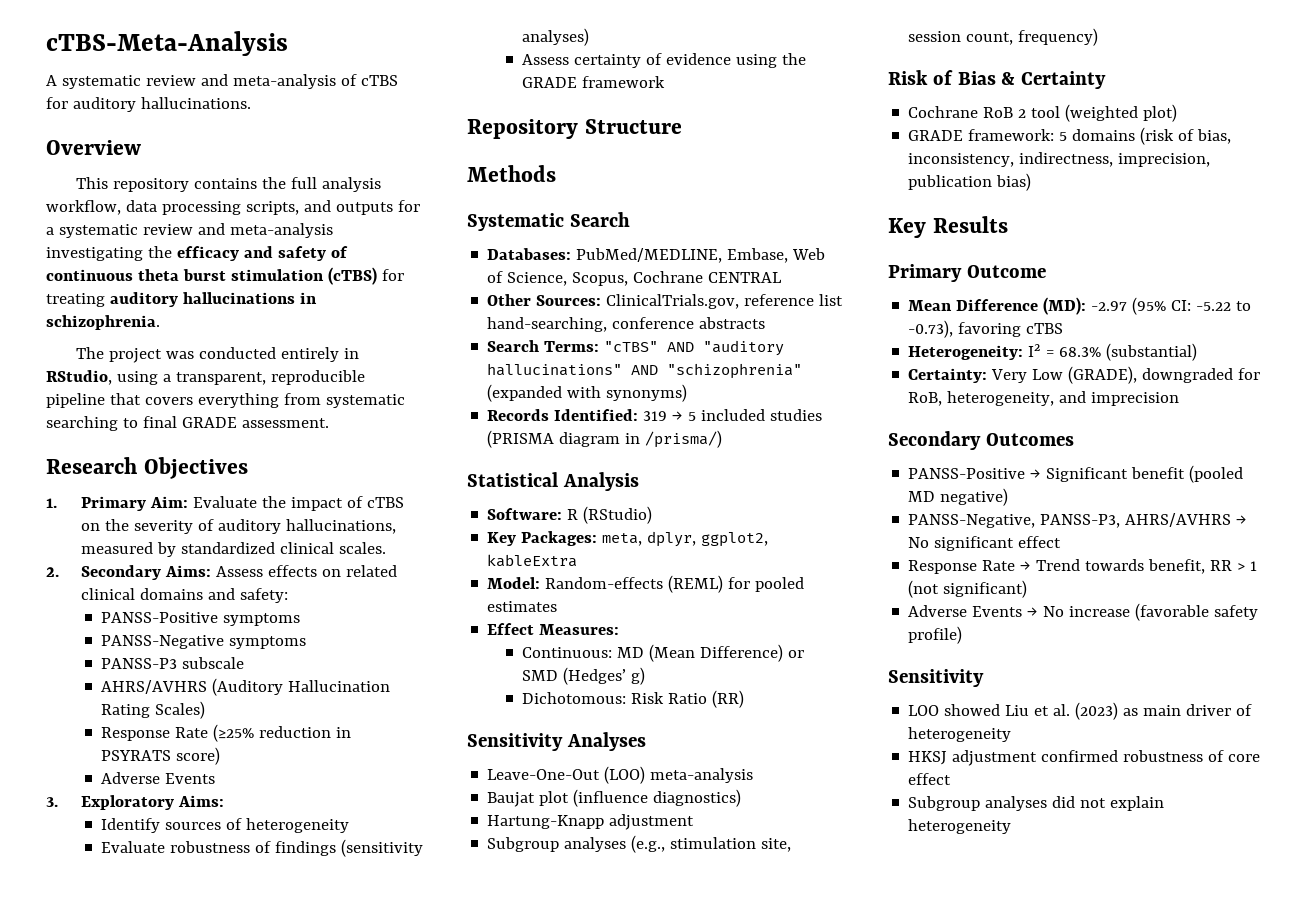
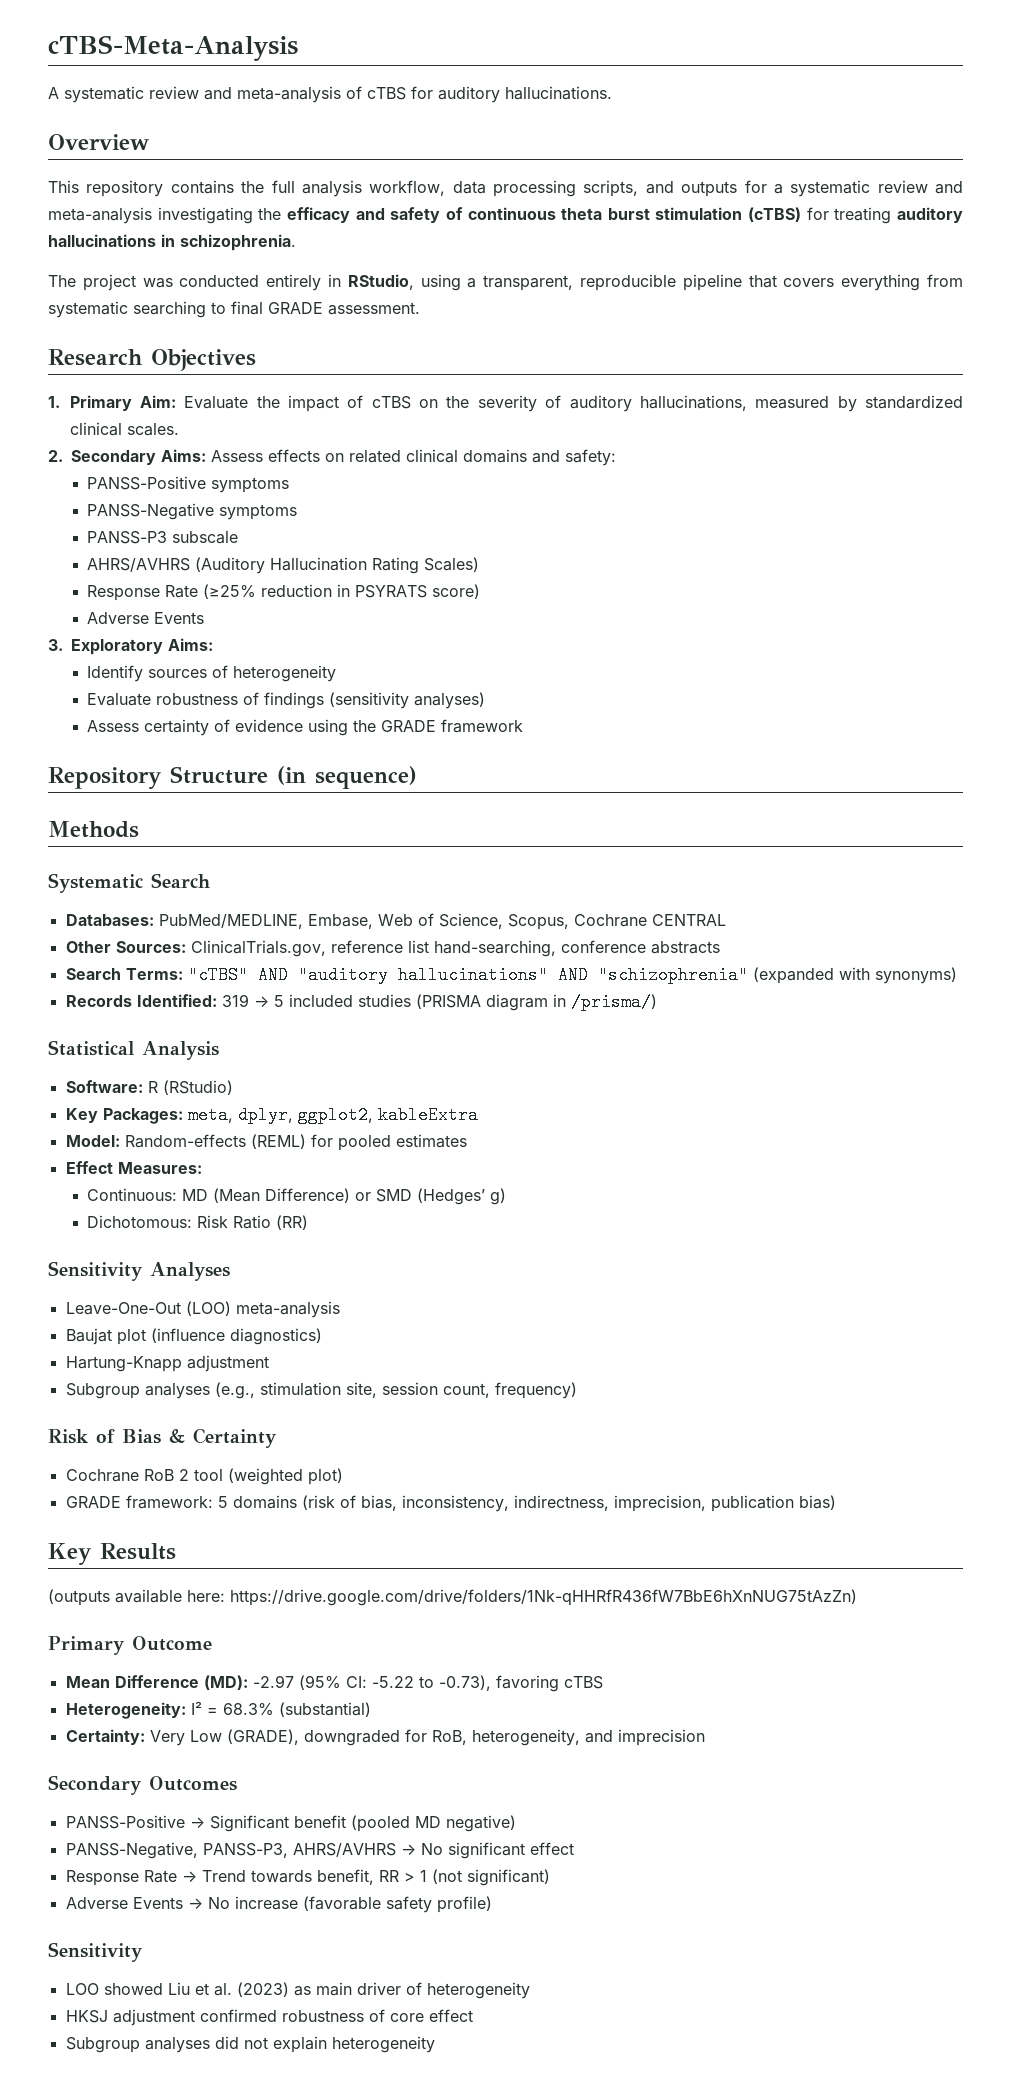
- Repository Structure
+ Repository Structure (in sequence)
+ (outputs available here: https://drive.google.com/drive/folders/1Nk-qHHRfR436fW7BbE6hXnNUG75tAzZn)

